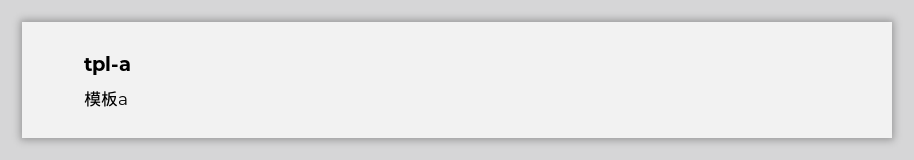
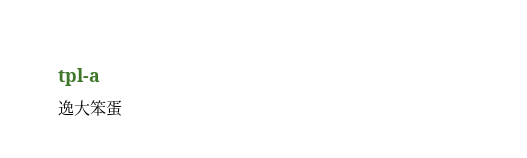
- 模板a
+ 逸大笨蛋

